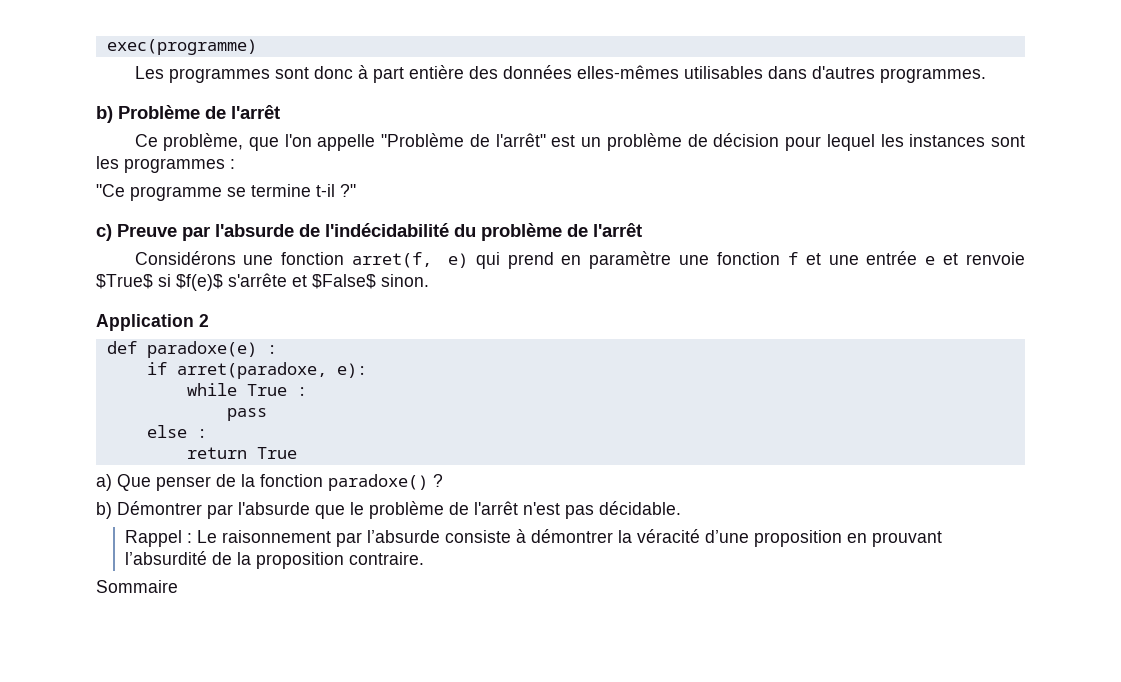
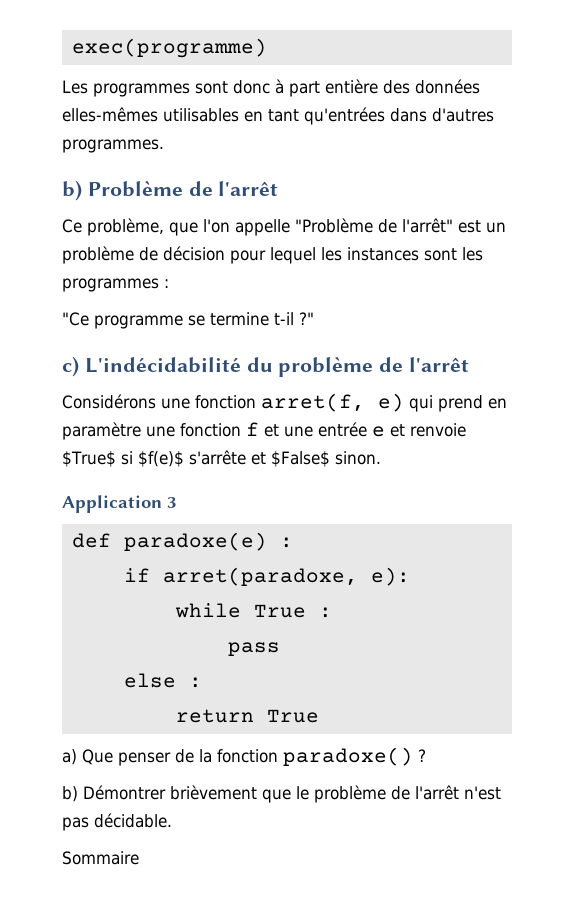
- Les programmes sont donc à part entière des données elles-mêmes utilisables dans d'autres programmes.
+ Les programmes sont donc à part entière des données elles-mêmes utilisables en tant qu'entrées dans d'autres programmes.
- c) Preuve par l'absurde de l'indécidabilité du problème de l'arrêt
+ c) L'indécidabilité du problème de l'arrêt
- Application 2
+ Application 3
- b) Démontrer par l'absurde que le problème de l'arrêt n'est pas décidable.
+ b) Démontrer brièvement que le problème de l'arrêt n'est pas décidable.
- Rappel : Le raisonnement par l’absurde consiste à démontrer la véracité d’une proposition en prouvant l’absurdité de la proposition contraire.

